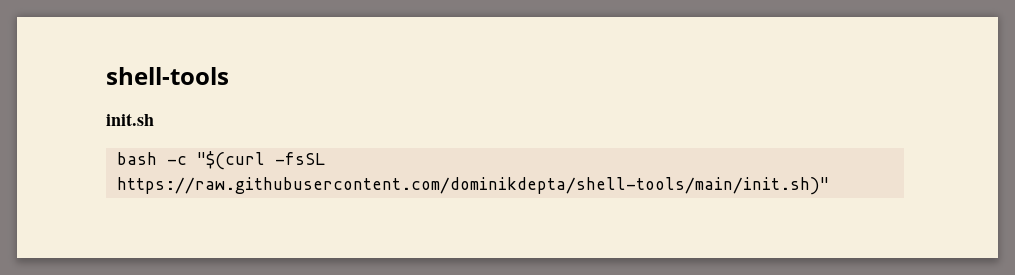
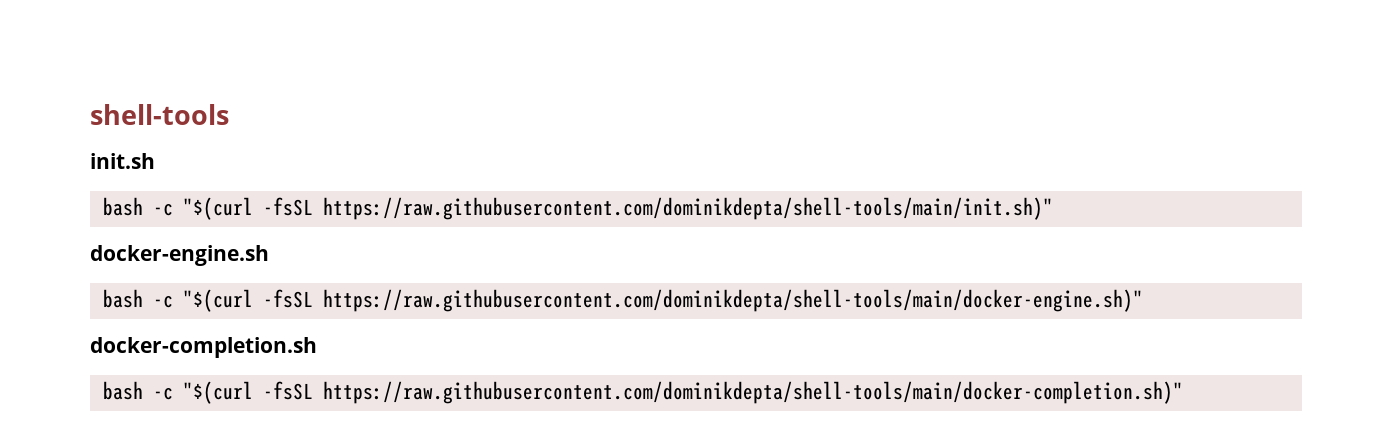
+ docker-engine.sh
+ bash -c "$(curl -fsSL https://raw.githubusercontent.com/dominikdepta/shell-tools/main/docker-engine.sh)"
+ docker-completion.sh
+ bash -c "$(curl -fsSL https://raw.githubusercontent.com/dominikdepta/shell-tools/main/docker-completion.sh)"

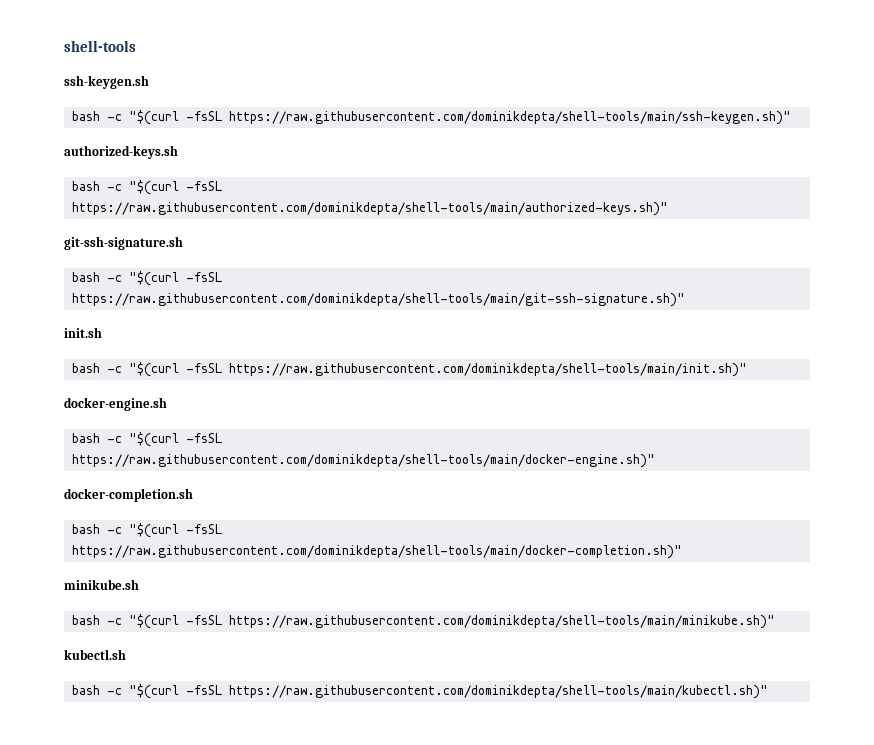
+ ssh-keygen.sh
+ bash -c "$(curl -fsSL https://raw.githubusercontent.com/dominikdepta/shell-tools/main/ssh-keygen.sh)"
+ authorized-keys.sh
+ bash -c "$(curl -fsSL https://raw.githubusercontent.com/dominikdepta/shell-tools/main/authorized-keys.sh)"
+ git-ssh-signature.sh
+ bash -c "$(curl -fsSL https://raw.githubusercontent.com/dominikdepta/shell-tools/main/git-ssh-signature.sh)"
+ minikube.sh
+ bash -c "$(curl -fsSL https://raw.githubusercontent.com/dominikdepta/shell-tools/main/minikube.sh)"
+ kubectl.sh
+ bash -c "$(curl -fsSL https://raw.githubusercontent.com/dominikdepta/shell-tools/main/kubectl.sh)"

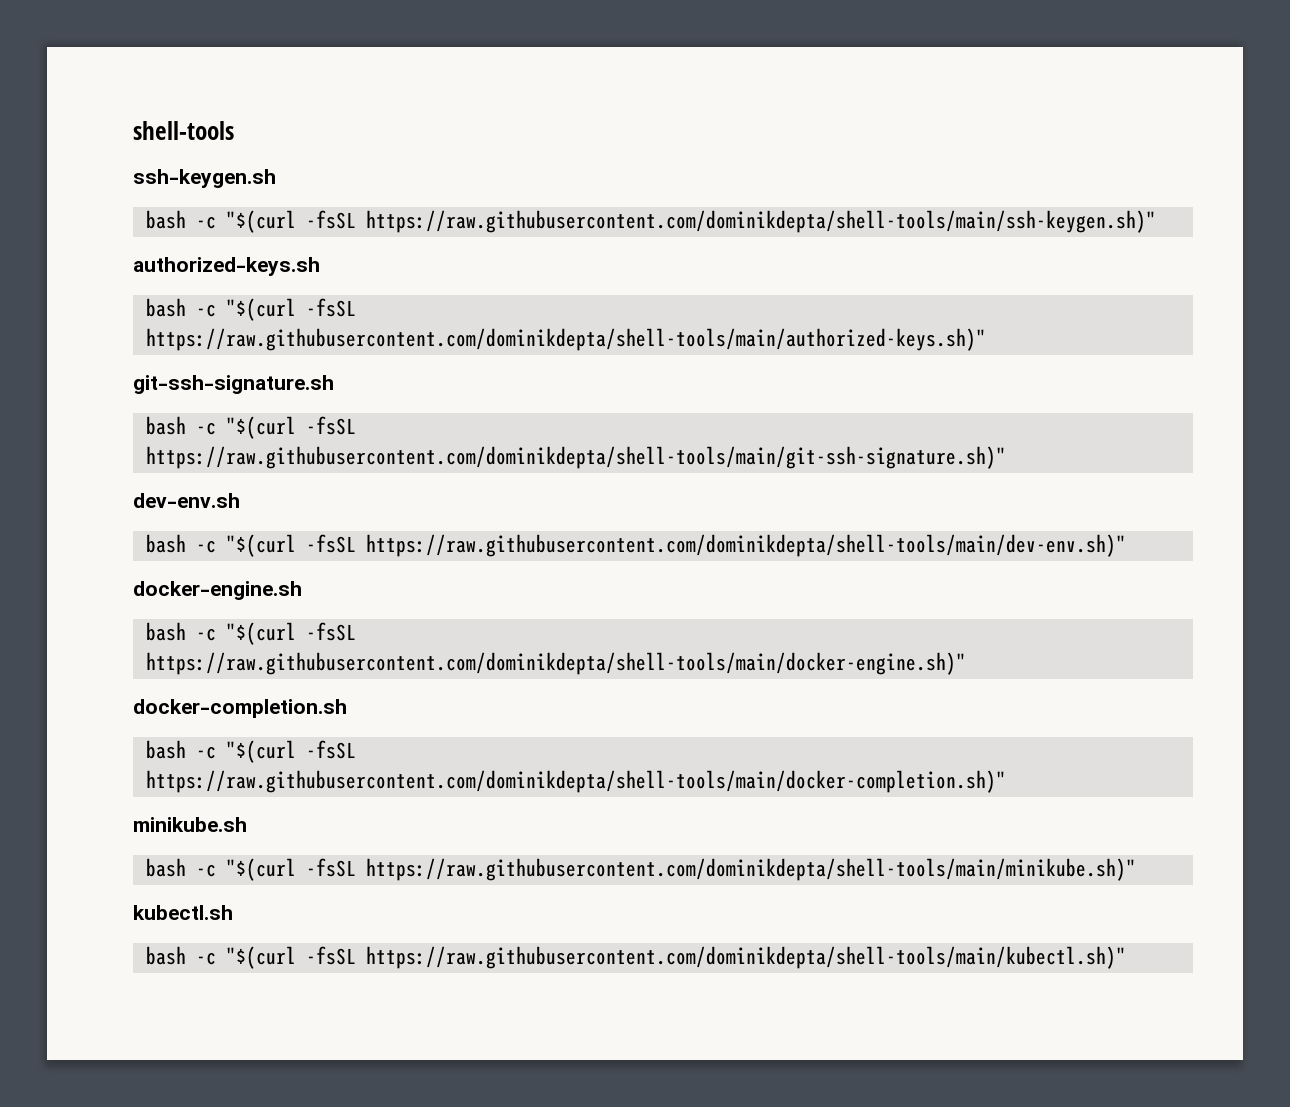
- init.sh
- bash -c "$(curl -fsSL https://raw.githubusercontent.com/dominikdepta/shell-tools/main/init.sh)"
+ dev-env.sh
+ bash -c "$(curl -fsSL https://raw.githubusercontent.com/dominikdepta/shell-tools/main/dev-env.sh)"

